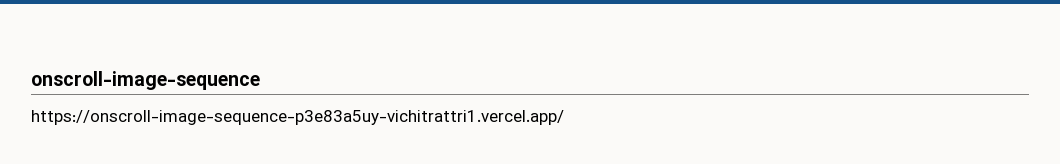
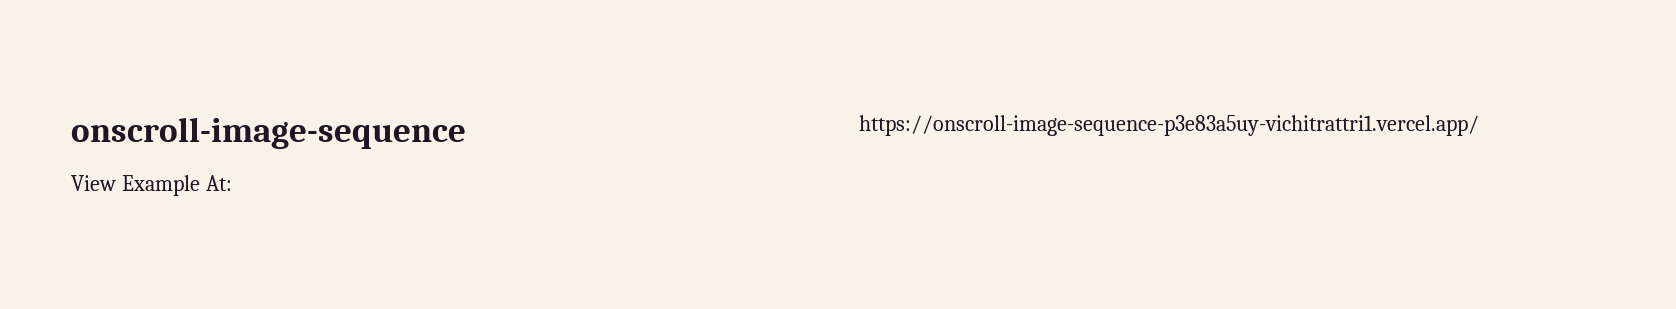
- https://onscroll-image-sequence-p3e83a5uy-vichitrattri1.vercel.app/
+ View Example At: https://onscroll-image-sequence-p3e83a5uy-vichitrattri1.vercel.app/

